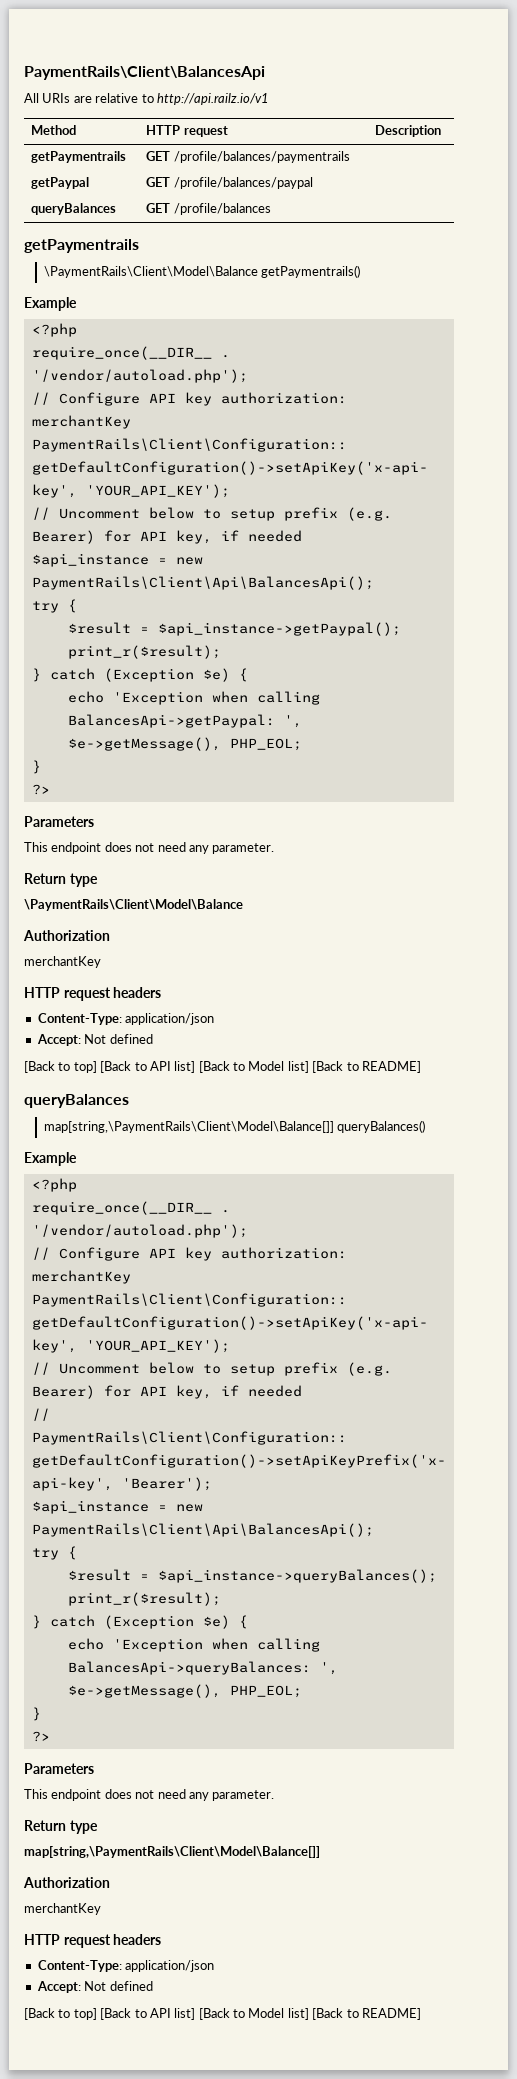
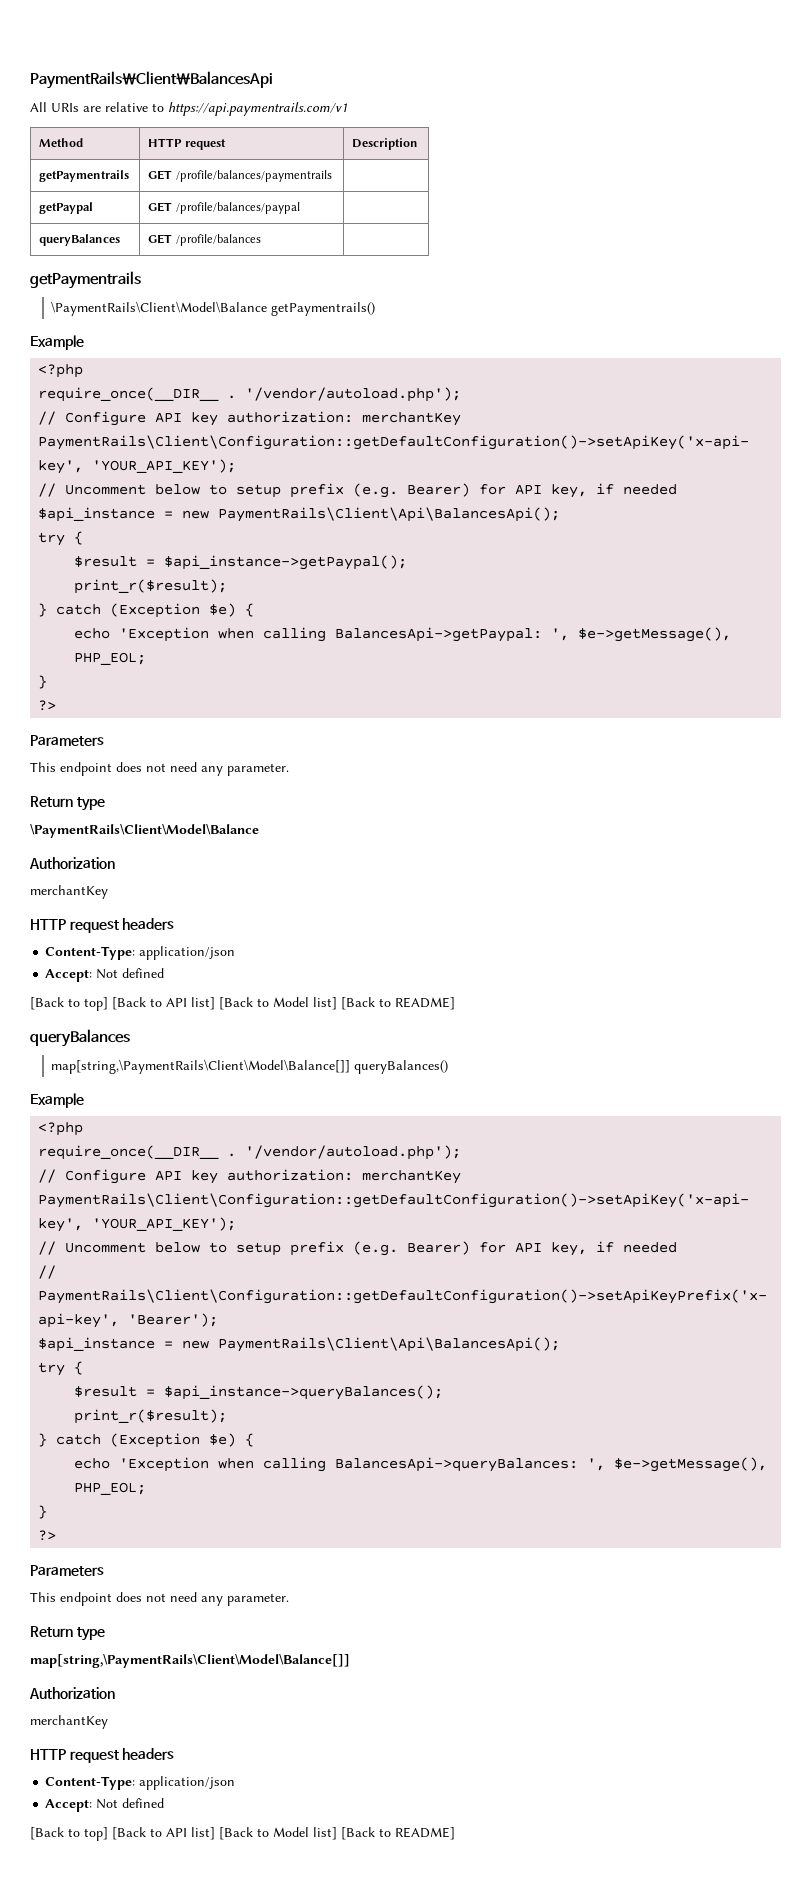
- All URIs are relative to http://api.railz.io/v1
+ All URIs are relative to https://api.paymentrails.com/v1

